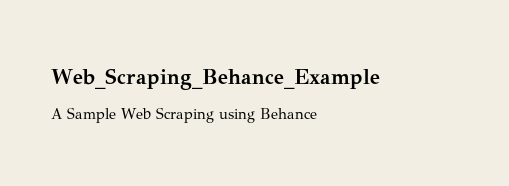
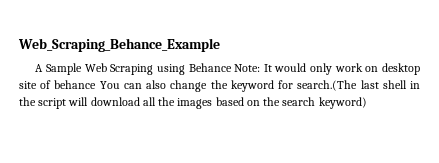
- A Sample Web Scraping using Behance
+ A Sample Web Scraping using Behance Note: It would only work on desktop site of behance You can also change the keyword for search.(The last shell in the script will download all the images based on the search keyword)

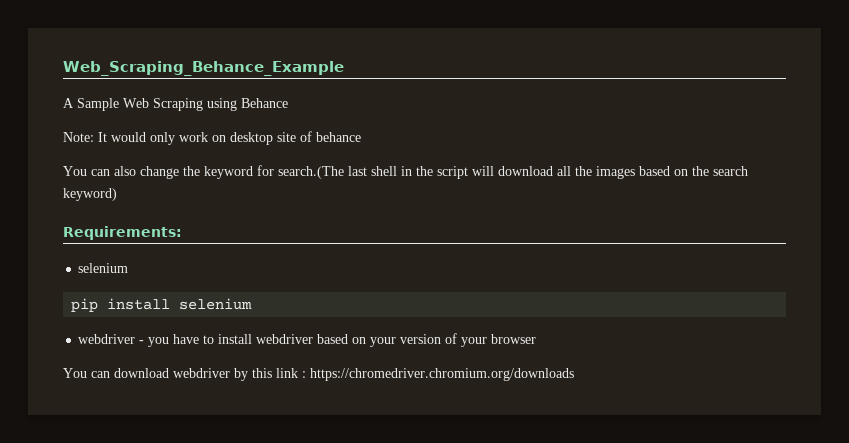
- A Sample Web Scraping using Behance Note: It would only work on desktop site of behance You can also change the keyword for search.(The last shell in the script will download all the images based on the search keyword)
+ A Sample Web Scraping using Behance
+ Note: It would only work on desktop site of behance
+ You can also change the keyword for search.(The last shell in the script will download all the images based on the search keyword)
+ Requirements:
+ selenium
+ pip install selenium
+ webdriver - you have to install webdriver based on your version of your browser
+ You can download webdriver by this link : https://chromedriver.chromium.org/downloads

